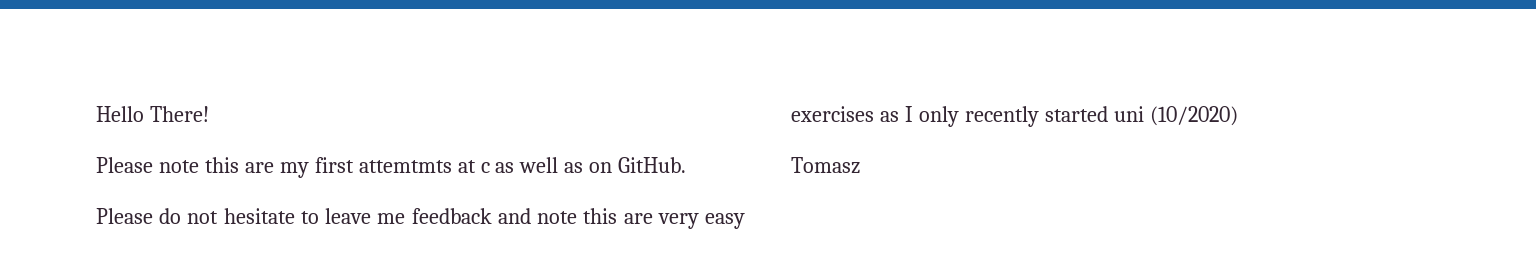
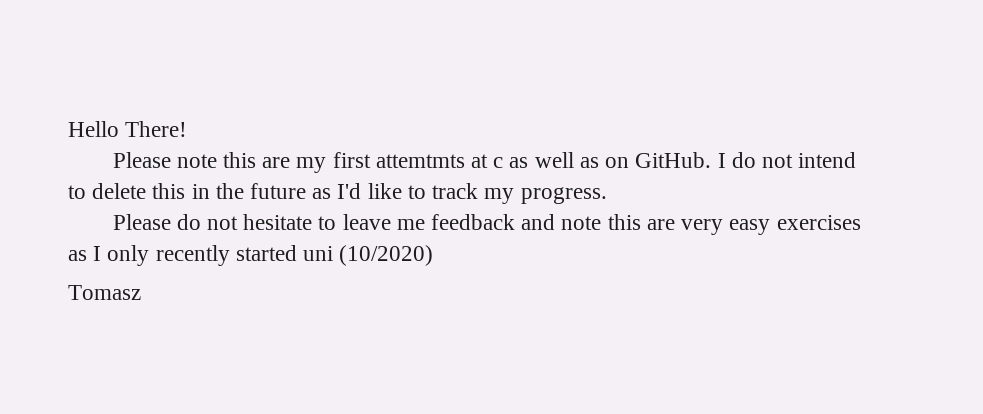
+ I do not intend to delete this in the future as I'd like to track my progress.

